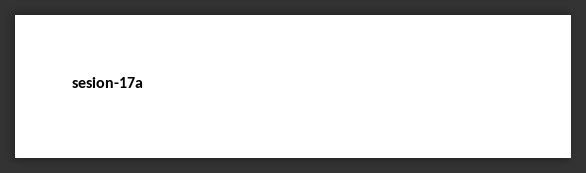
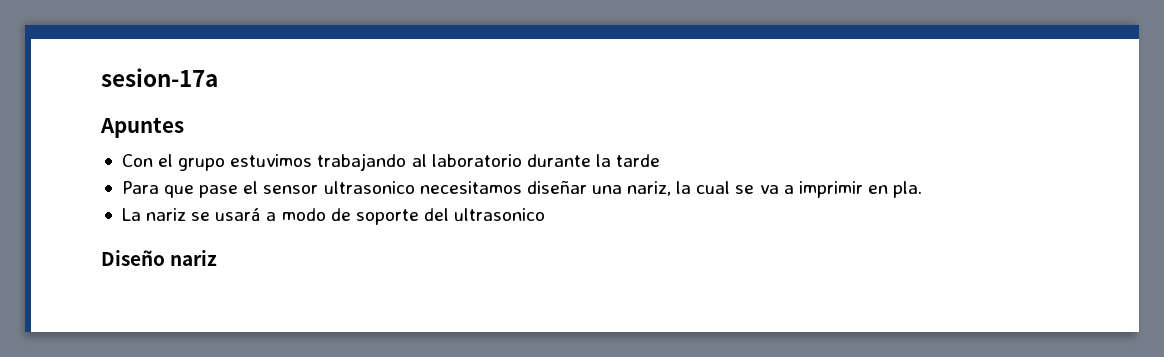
+ Apuntes
+ Con el grupo estuvimos trabajando al laboratorio durante la tarde
+ Para que pase el sensor ultrasonico necesitamos diseñar una nariz, la cual se va a imprimir en pla.
+ La nariz se usará a modo de soporte del ultrasonico
+ Diseño nariz

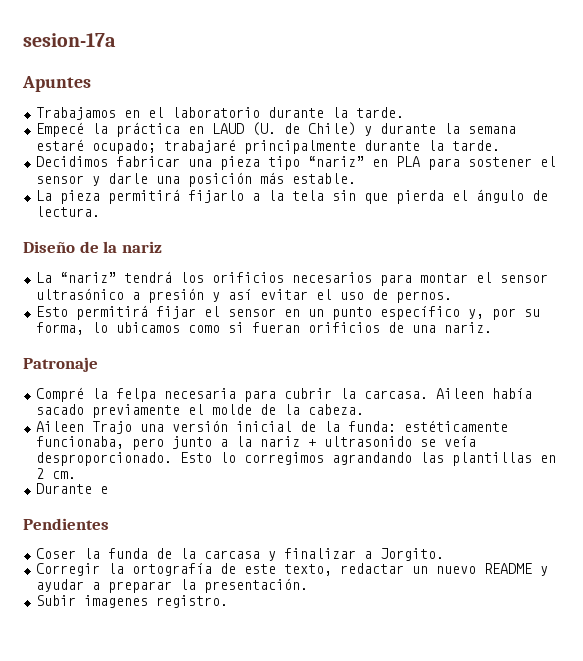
- Con el grupo estuvimos trabajando al laboratorio durante la tarde
- Para que pase el sensor ultrasonico necesitamos diseñar una nariz, la cual se va a imprimir en pla.
- La nariz se usará a modo de soporte del ultrasonico
+ Trabajamos en el laboratorio durante la tarde.
+ Empecé la práctica en LAUD (U. de Chile) y durante la semana estaré ocupado; trabajaré principalmente durante la tarde.
+ Decidimos fabricar una pieza tipo “nariz” en PLA para sostener el sensor y darle una posición más estable.
+ La pieza permitirá fijarlo a la tela sin que pierda el ángulo de lectura.
- Diseño nariz
+ Diseño de la nariz
+ La “nariz” tendrá los orificios necesarios para montar el sensor ultrasónico a presión y así evitar el uso de pernos.
+ Esto permitirá fijar el sensor en un punto específico y, por su forma, lo ubicamos como si fueran orificios de una nariz.
+ Patronaje
+ Compré la felpa necesaria para cubrir la carcasa. Aileen había sacado previamente el molde de la cabeza.
+ Aileen Trajo una versión inicial de la funda: estéticamente funcionaba, pero junto a la nariz + ultrasonido se veía desproporcionado. Esto lo corregimos agrandando las plantillas en 2 cm.
+ Durante e
+ Pendientes
+ Coser la funda de la carcasa y finalizar a Jorgito.
+ Corregir la ortografía de este texto, redactar un nuevo README y ayudar a preparar la presentación.
+ Subir imagenes registro.

